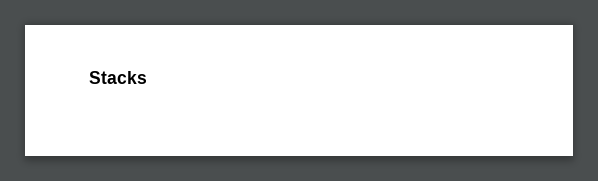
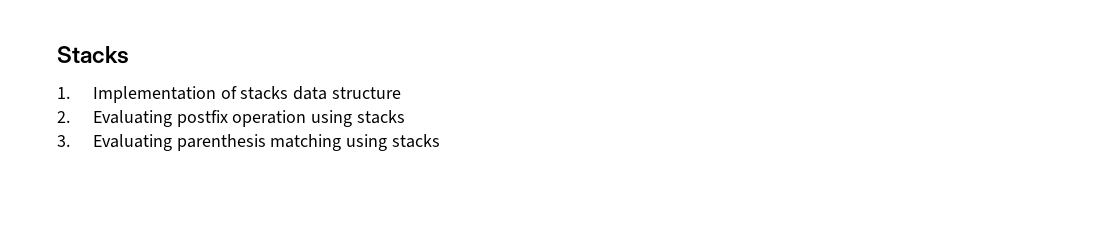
+ 1. Implementation of stacks data structure
+ 2. Evaluating postfix operation using stacks
+ 3. Evaluating parenthesis matching using stacks

